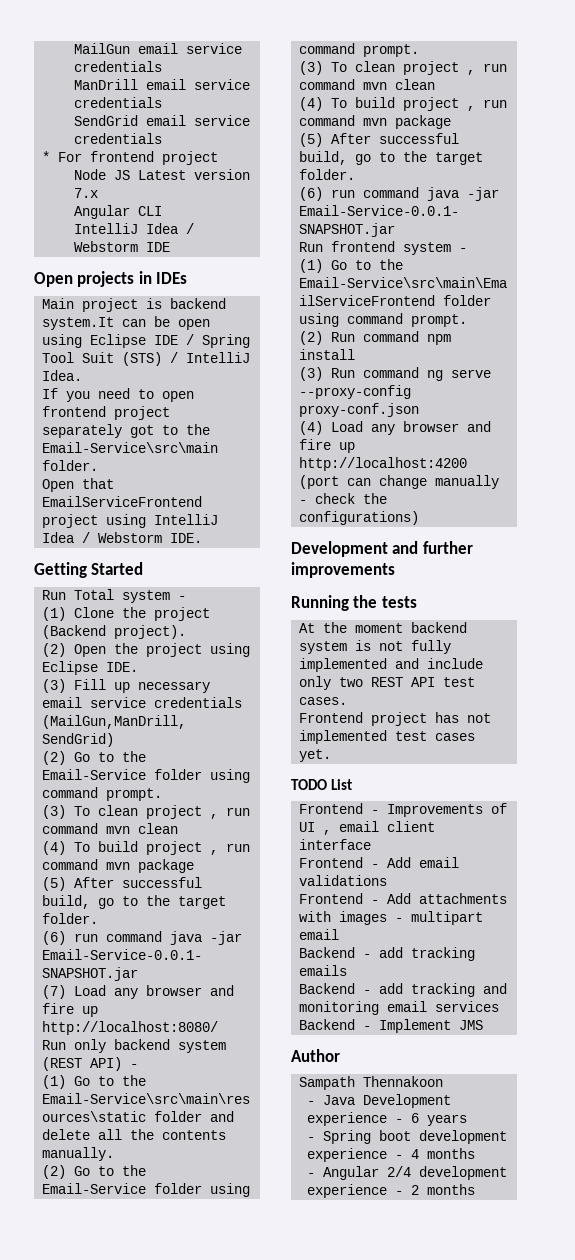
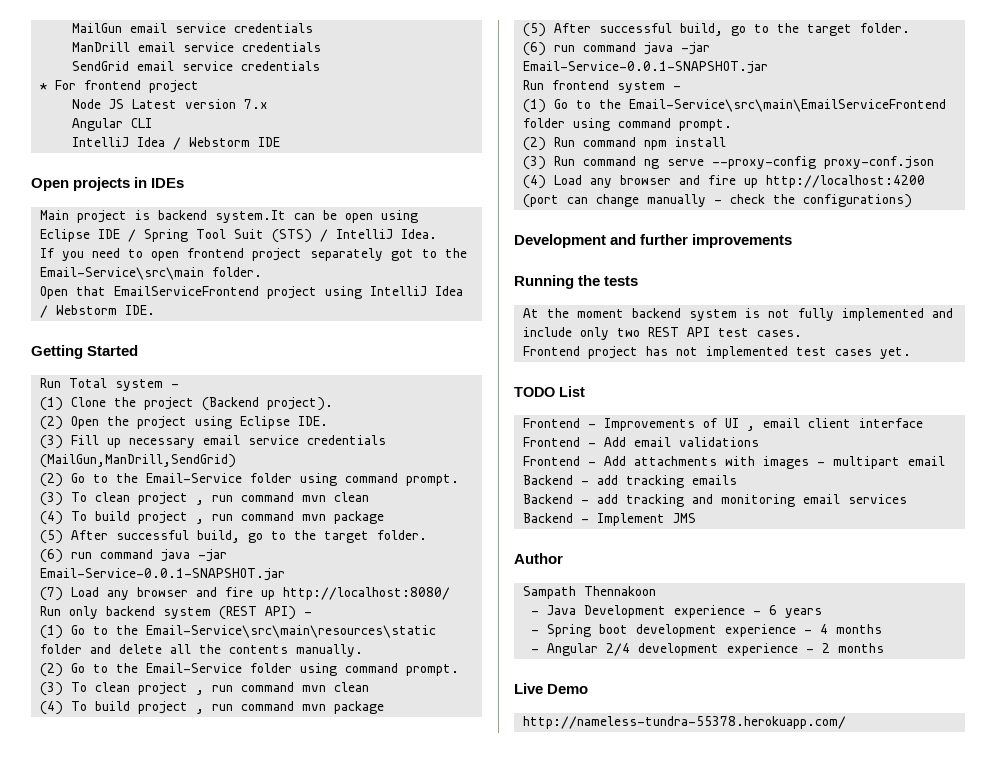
+ Live Demo
+ http://nameless-tundra-55378.herokuapp.com/

